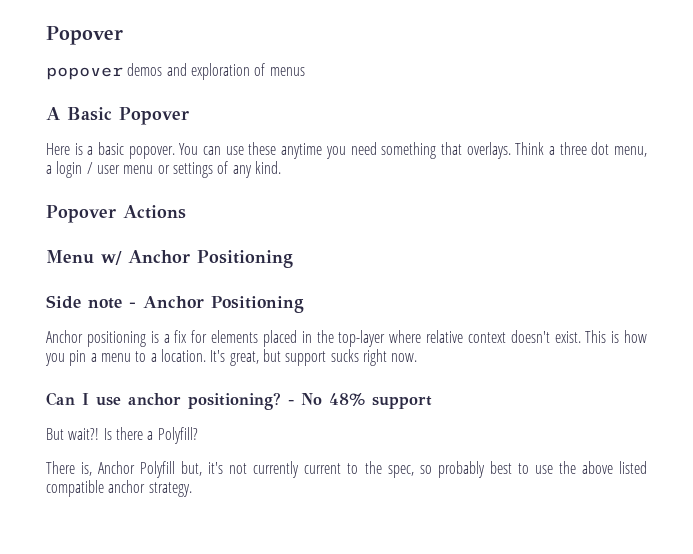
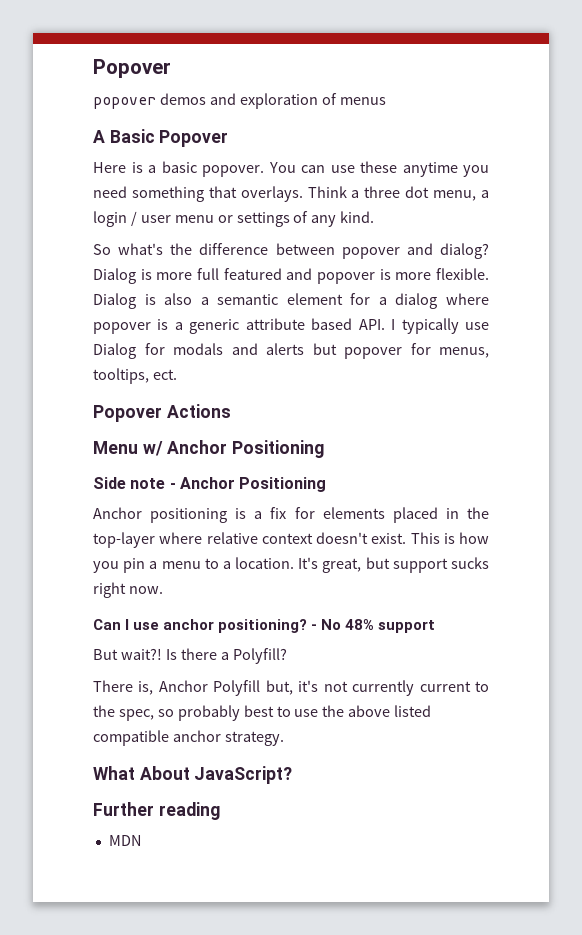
+ So what's the difference between popover and dialog? Dialog is more full featured and popover is more flexible. Dialog is also a semantic element for a dialog where popover is a generic attribute based API. I typically use Dialog for modals and alerts but popover for menus, tooltips, ect.
+ What About JavaScript?
+ Further reading
+ MDN

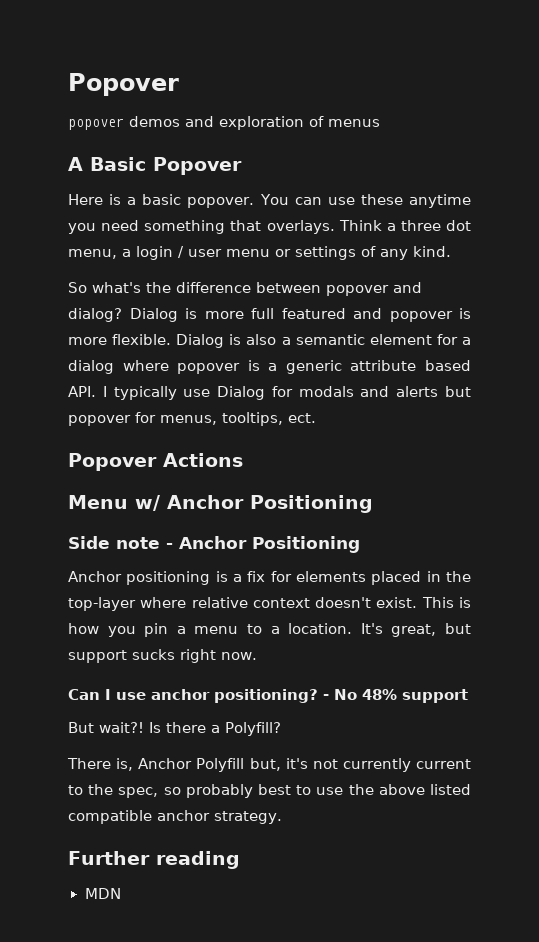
- What About JavaScript?

